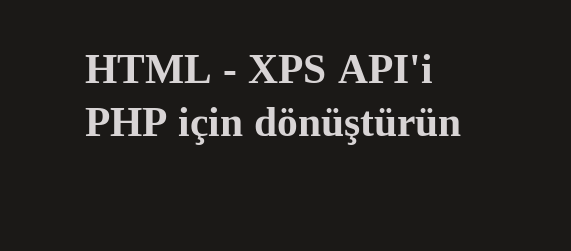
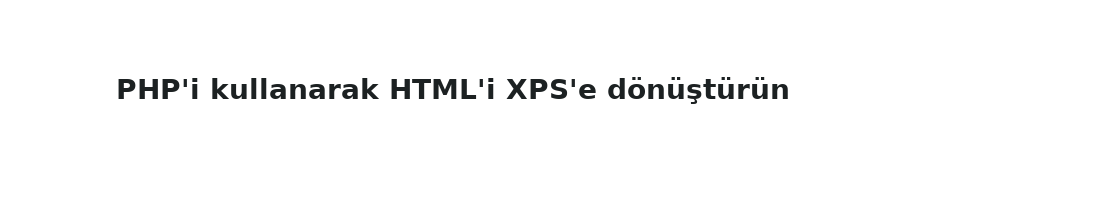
- HTML - XPS API'i PHP için dönüştürün
+ PHP'i kullanarak HTML'i XPS'e dönüştürün

